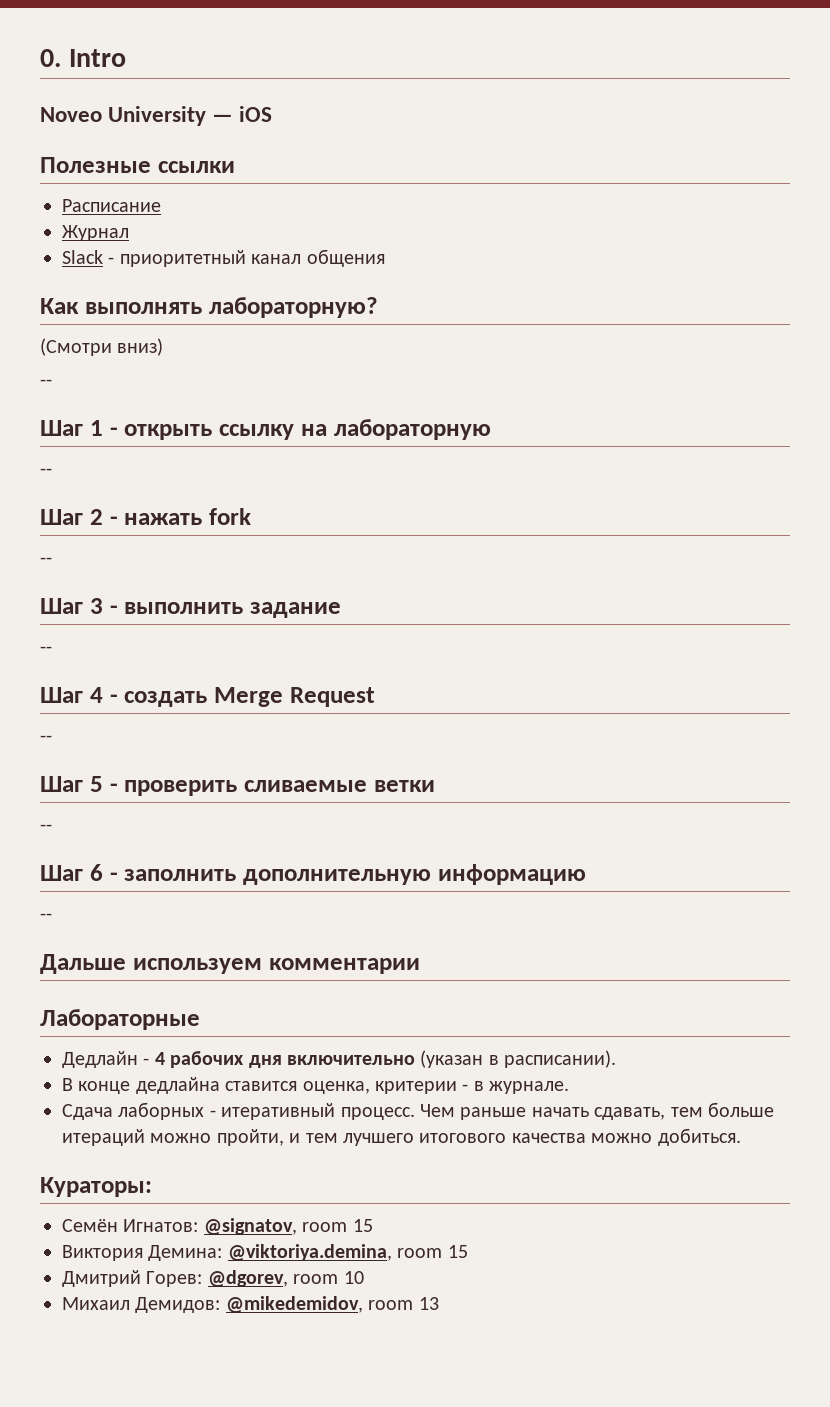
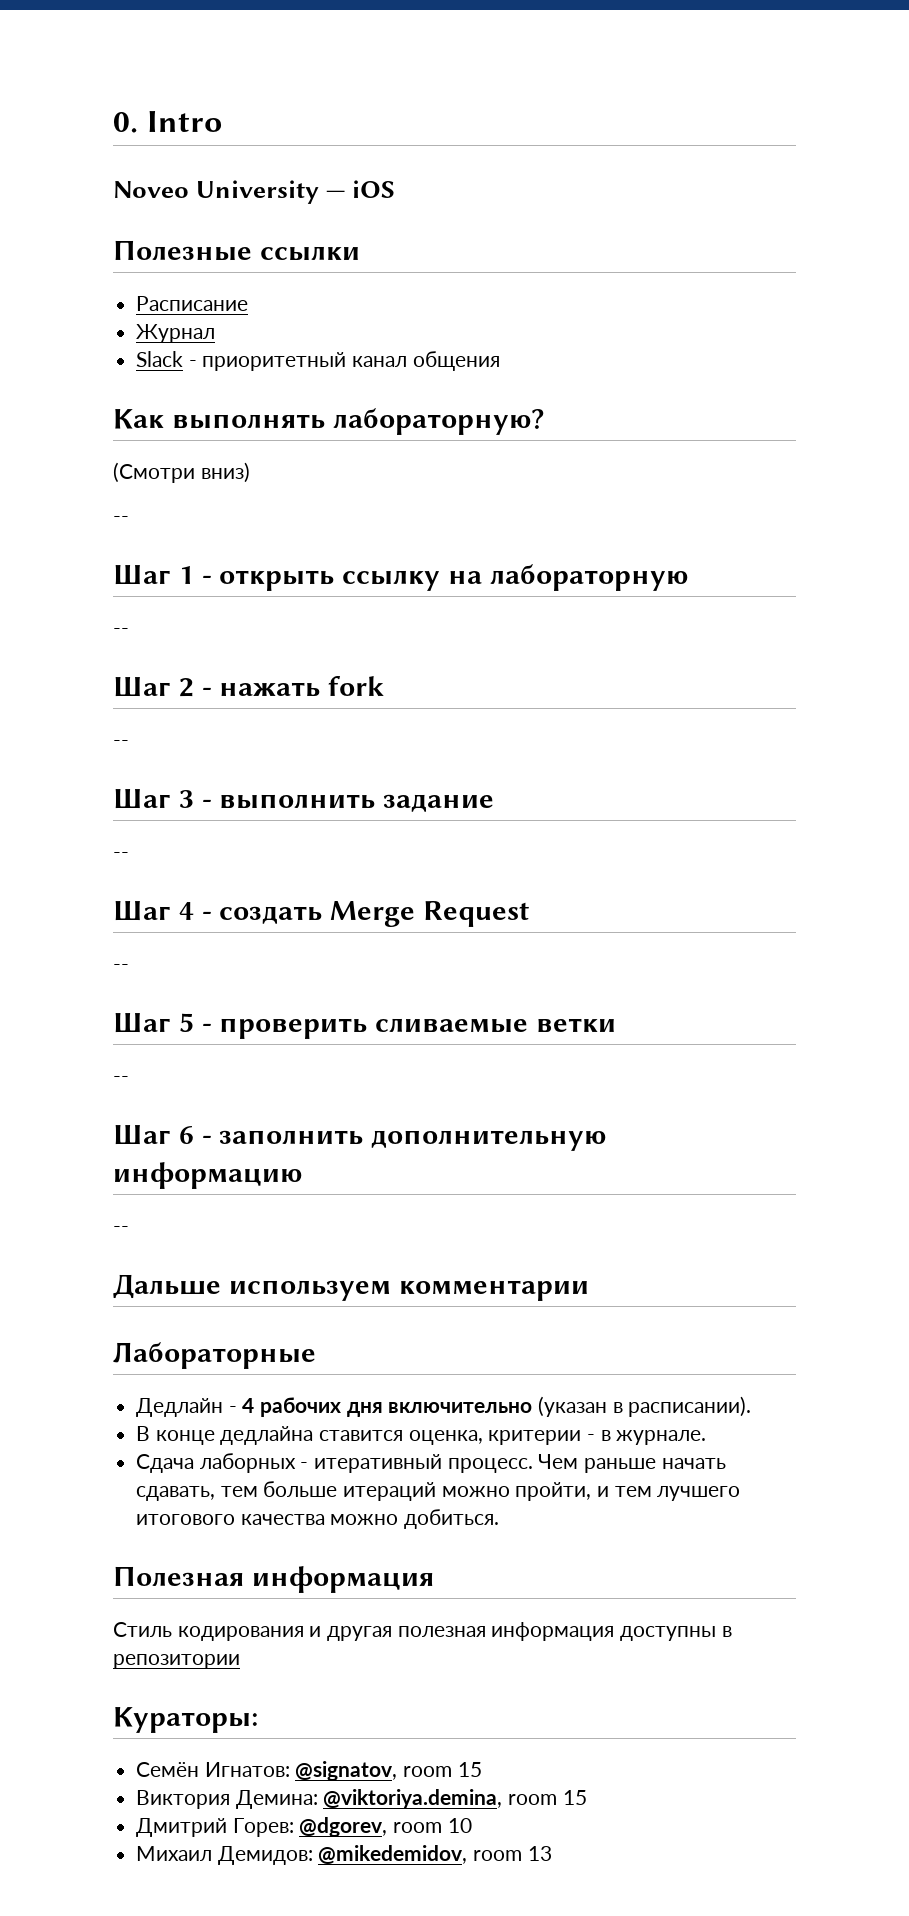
+ Полезная информация
+ Стиль кодирования и другая полезная информация доступны в репозитории

